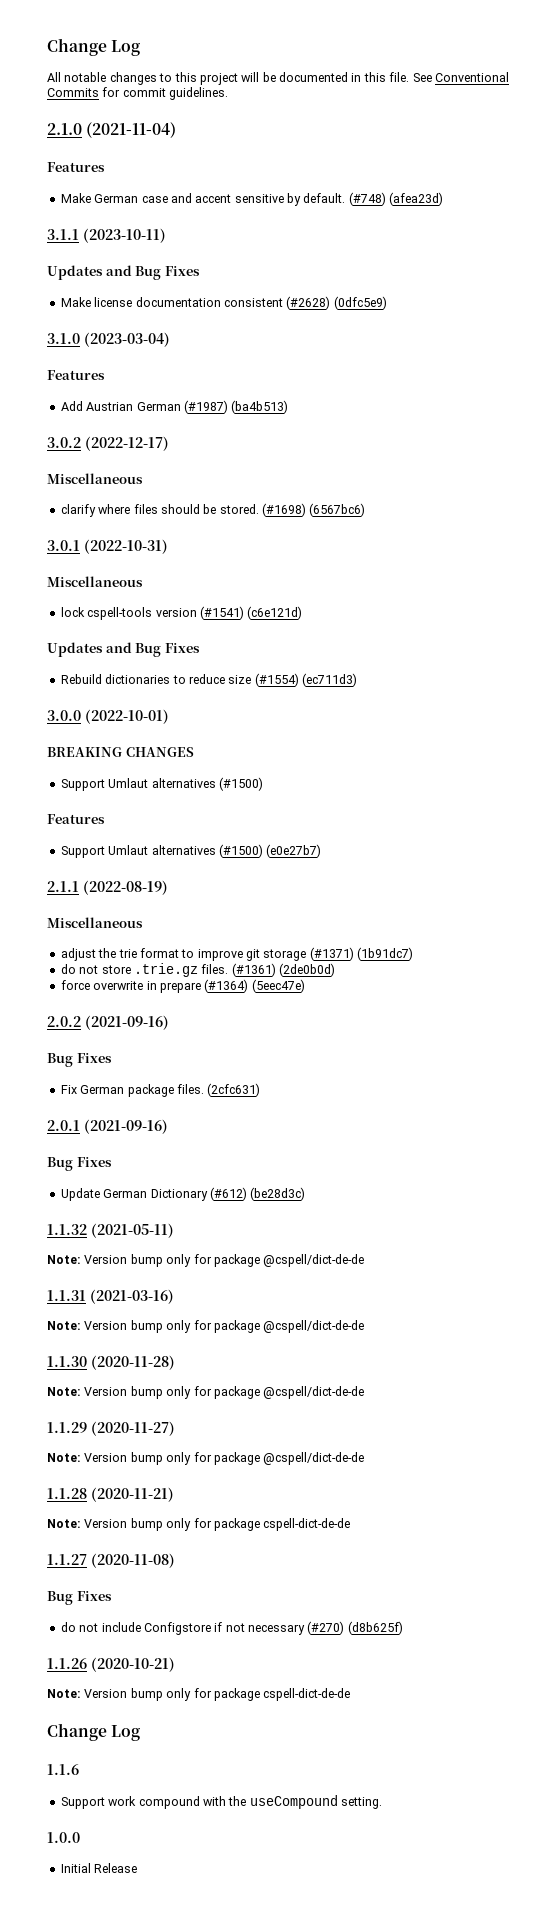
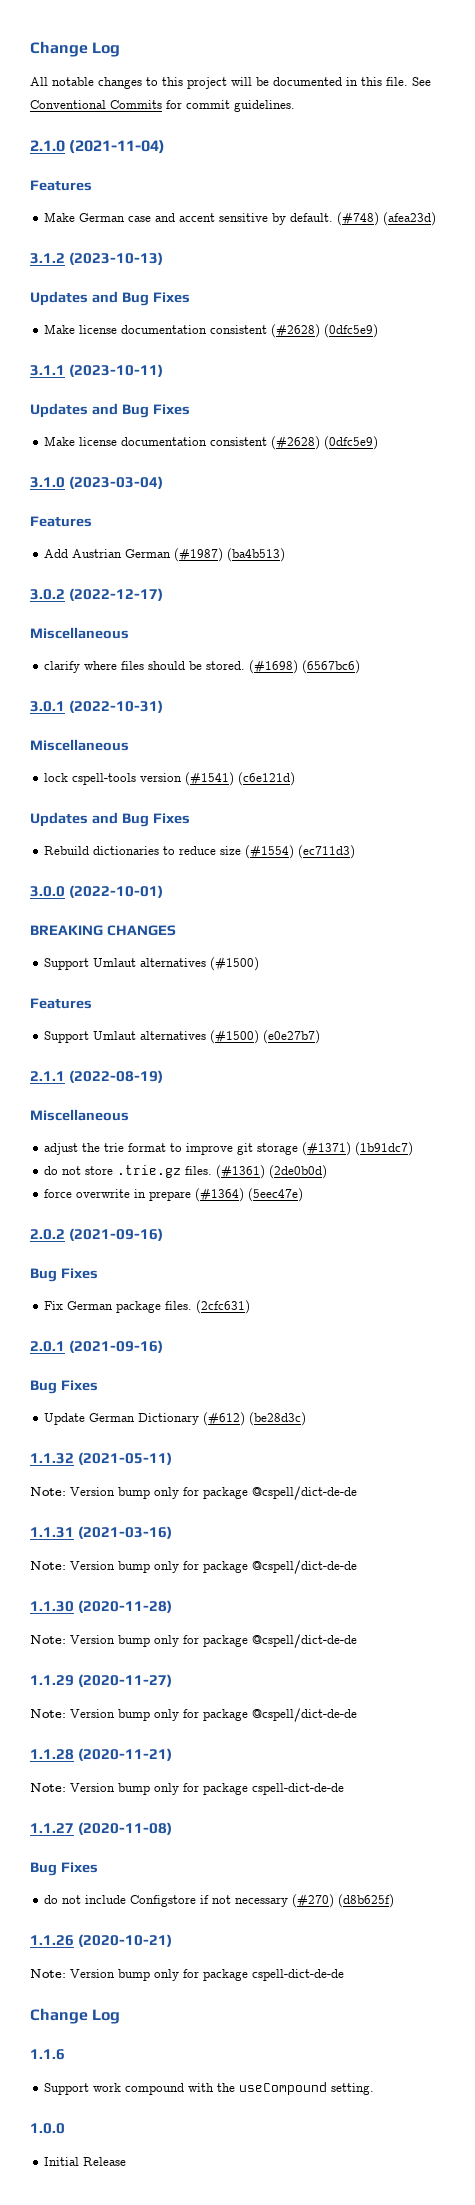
+ 3.1.2 (2023-10-13)
+ Updates and Bug Fixes
+ Make license documentation consistent (#2628) (0dfc5e9)

